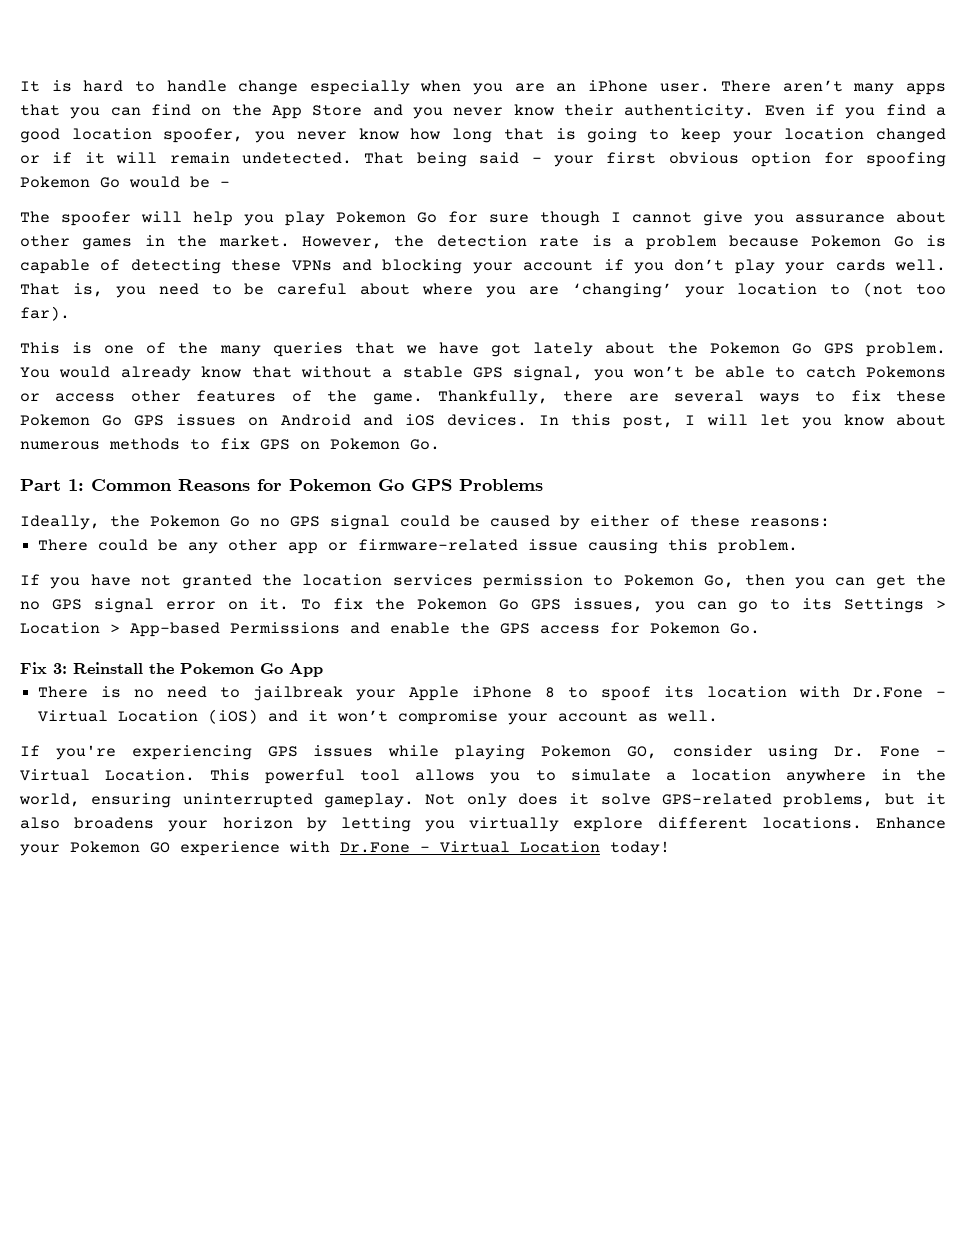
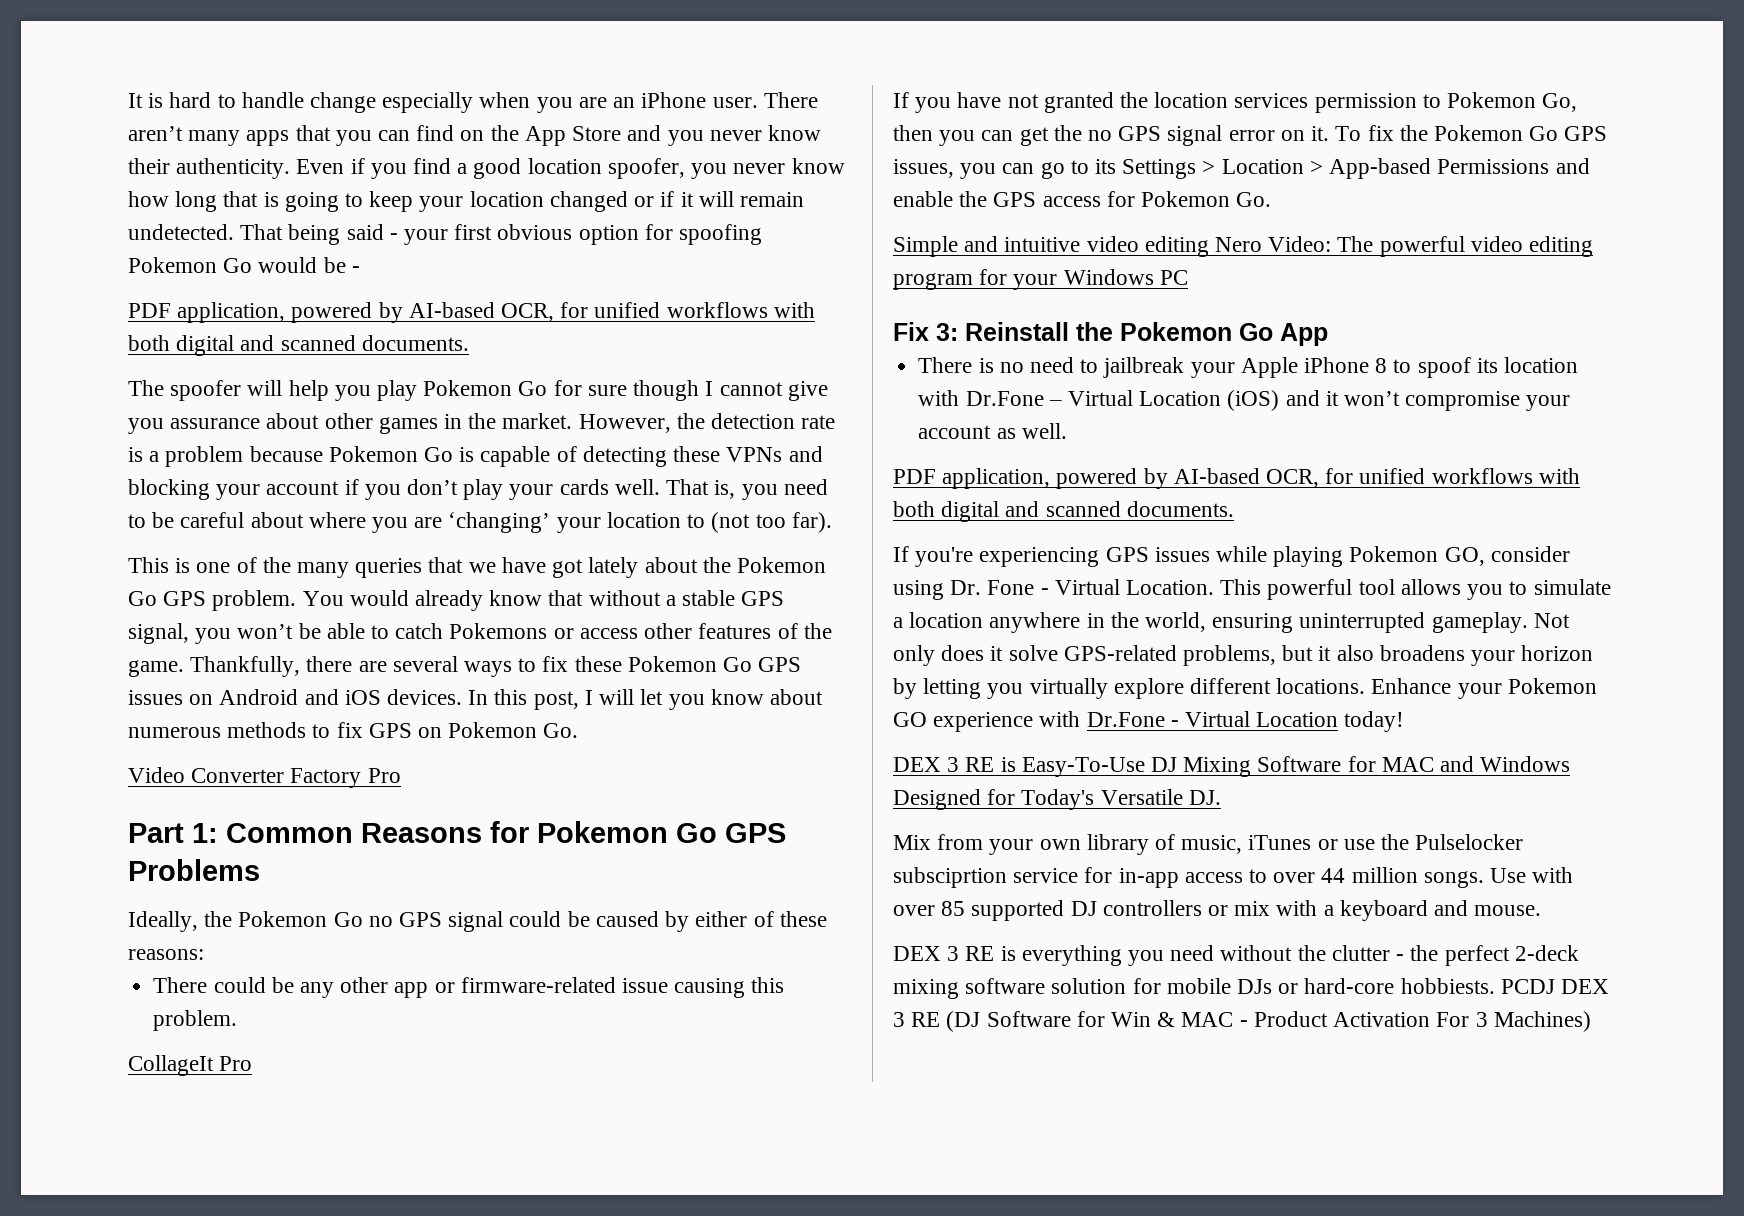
  That being said - your first obvious option for spoofing Pokemon Go would be -
+ PDF application, powered by AI-based OCR, for unified workflows with both digital and scanned documents.
+ Video Converter Factory Pro
+ CollageIt Pro
+ Simple and intuitive video editing Nero Video: The powerful video editing program for your Windows PC
  There is no need to jailbreak your Apple iPhone 8 to spoof its location with Dr.Fone – Virtual Location (iOS) and it won’t compromise your account as well.
+ PDF application, powered by AI-based OCR, for unified workflows with both digital and scanned documents.
+ DEX 3 RE is Easy-To-Use DJ Mixing Software for MAC and Windows Designed for Today's Versatile DJ.
+ Mix from your own library of music, iTunes or use the Pulselocker subsciprtion service for in-app access to over 44 million songs. Use with over 85 supported DJ controllers or mix with a keyboard and mouse.
+ DEX 3 RE is everything you need without the clutter - the perfect 2-deck mixing software solution for mobile DJs or hard-core hobbiests. PCDJ DEX 3 RE (DJ Software for Win & MAC - Product Activation For 3 Machines)

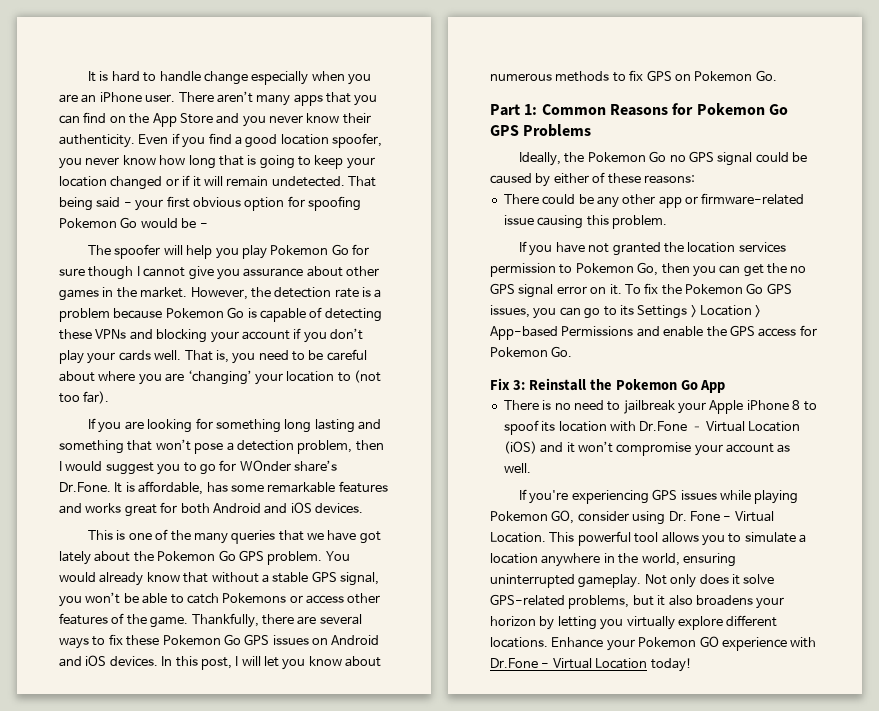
  That being said - your first obvious option for spoofing Pokemon Go would be -
- PDF application, powered by AI-based OCR, for unified workflows with both digital and scanned documents.
+ If you are looking for something long lasting and something that won’t pose a detection problem, then I would suggest you to go for WOnder share’s Dr.Fone. It is affordable, has some remarkable features and works great for both Android and iOS devices.
- Video Converter Factory Pro
- CollageIt Pro
- Simple and intuitive video editing Nero Video: The powerful video editing program for your Windows PC
  There is no need to jailbreak your Apple iPhone 8 to spoof its location with Dr.Fone – Virtual Location (iOS) and it won’t compromise your account as well.
- PDF application, powered by AI-based OCR, for unified workflows with both digital and scanned documents.
- DEX 3 RE is Easy-To-Use DJ Mixing Software for MAC and Windows Designed for Today's Versatile DJ.
- Mix from your own library of music, iTunes or use the Pulselocker subsciprtion service for in-app access to over 44 million songs. Use with over 85 supported DJ controllers or mix with a keyboard and mouse.
- DEX 3 RE is everything you need without the clutter - the perfect 2-deck mixing software solution for mobile DJs or hard-core hobbiests. PCDJ DEX 3 RE (DJ Software for Win & MAC - Product Activation For 3 Machines)

